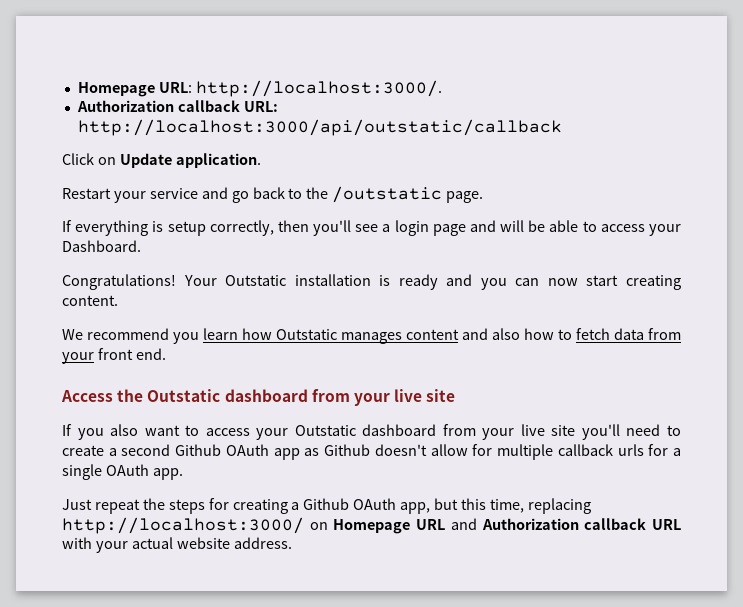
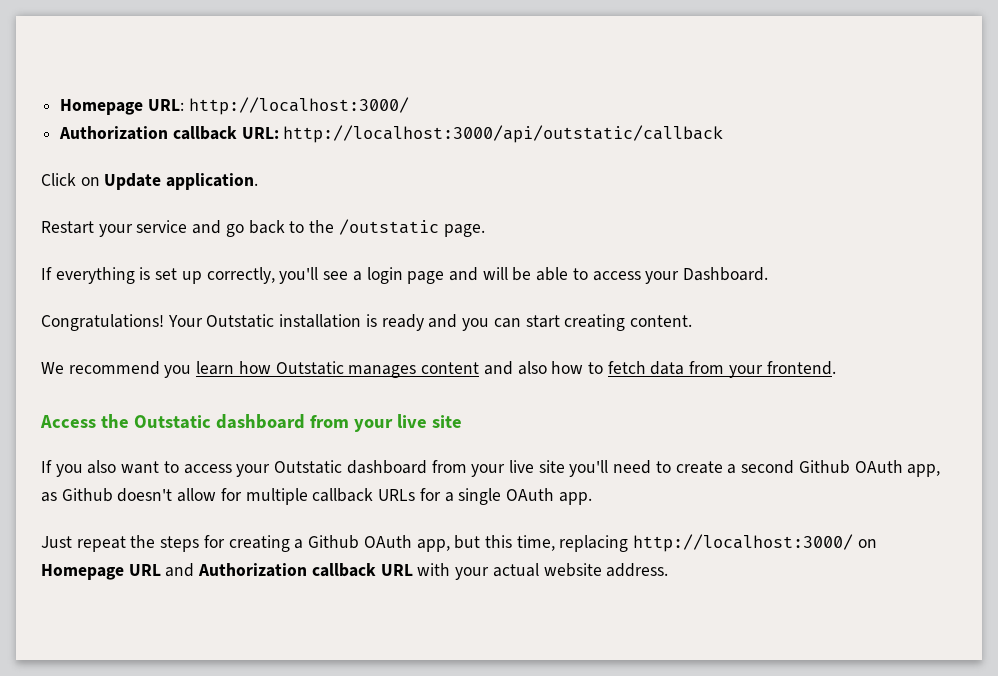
- Homepage URL: http://localhost:3000/.
+ Homepage URL: http://localhost:3000/
- If everything is setup correctly, then you'll see a login page and will be able to access your Dashboard.
+ If everything is set up correctly, you'll see a login page and will be able to access your Dashboard.
- Your Outstatic installation is ready and you can now start creating content.
+ Your Outstatic installation is ready and you can start creating content.
- We recommend you learn how Outstatic manages content and also how to fetch data from your front end.
+ We recommend you learn how Outstatic manages content and also how to fetch data from your frontend.
- If you also want to access your Outstatic dashboard from your live site you'll need to create a second Github OAuth app as Github doesn't allow for multiple callback urls for a single OAuth app.
+ If you also want to access your Outstatic dashboard from your live site you'll need to create a second Github OAuth app, as Github doesn't allow for multiple callback URLs for a single OAuth app.

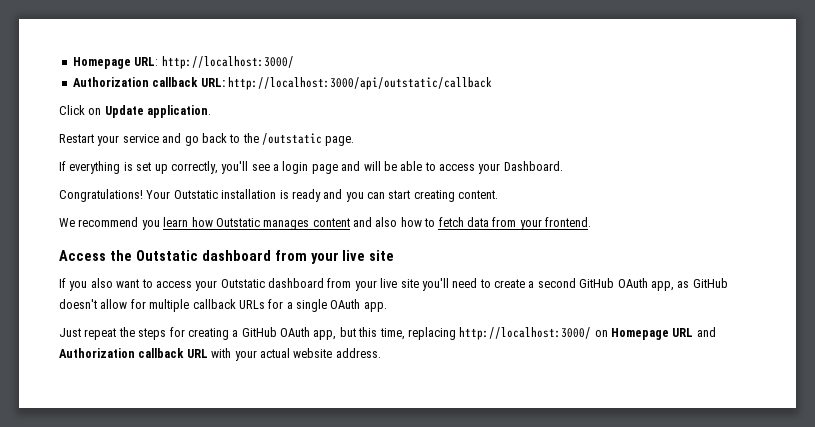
- If you also want to access your Outstatic dashboard from your live site you'll need to create a second Github OAuth app, as Github doesn't allow for multiple callback URLs for a single OAuth app.
+ If you also want to access your Outstatic dashboard from your live site you'll need to create a second GitHub OAuth app, as GitHub doesn't allow for multiple callback URLs for a single OAuth app.
- Just repeat the steps for creating a Github OAuth app, but this time, replacing http://localhost:3000/ on Homepage URL and Authorization callback URL with your actual website address.
+ Just repeat the steps for creating a GitHub OAuth app, but this time, replacing http://localhost:3000/ on Homepage URL and Authorization callback URL with your actual website address.

